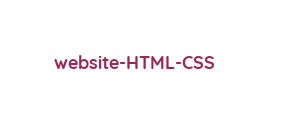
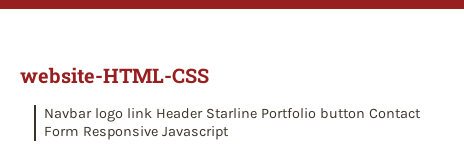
+ Navbar logo link Header Starline Portfolio button Contact Form Responsive Javascript

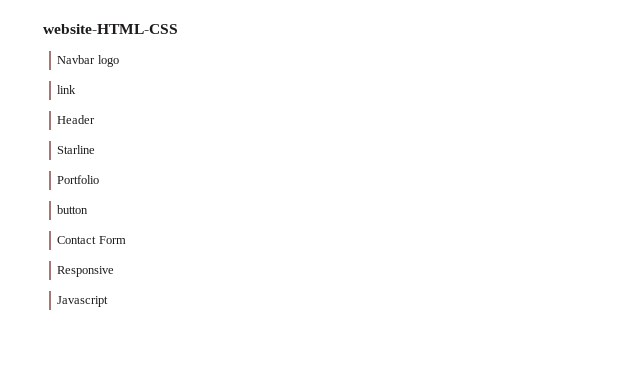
- Navbar logo link Header Starline Portfolio button Contact Form Responsive Javascript
+ Navbar logo
+ link
+ Header
+ Starline
+ Portfolio
+ button
+ Contact Form
+ Responsive
+ Javascript

